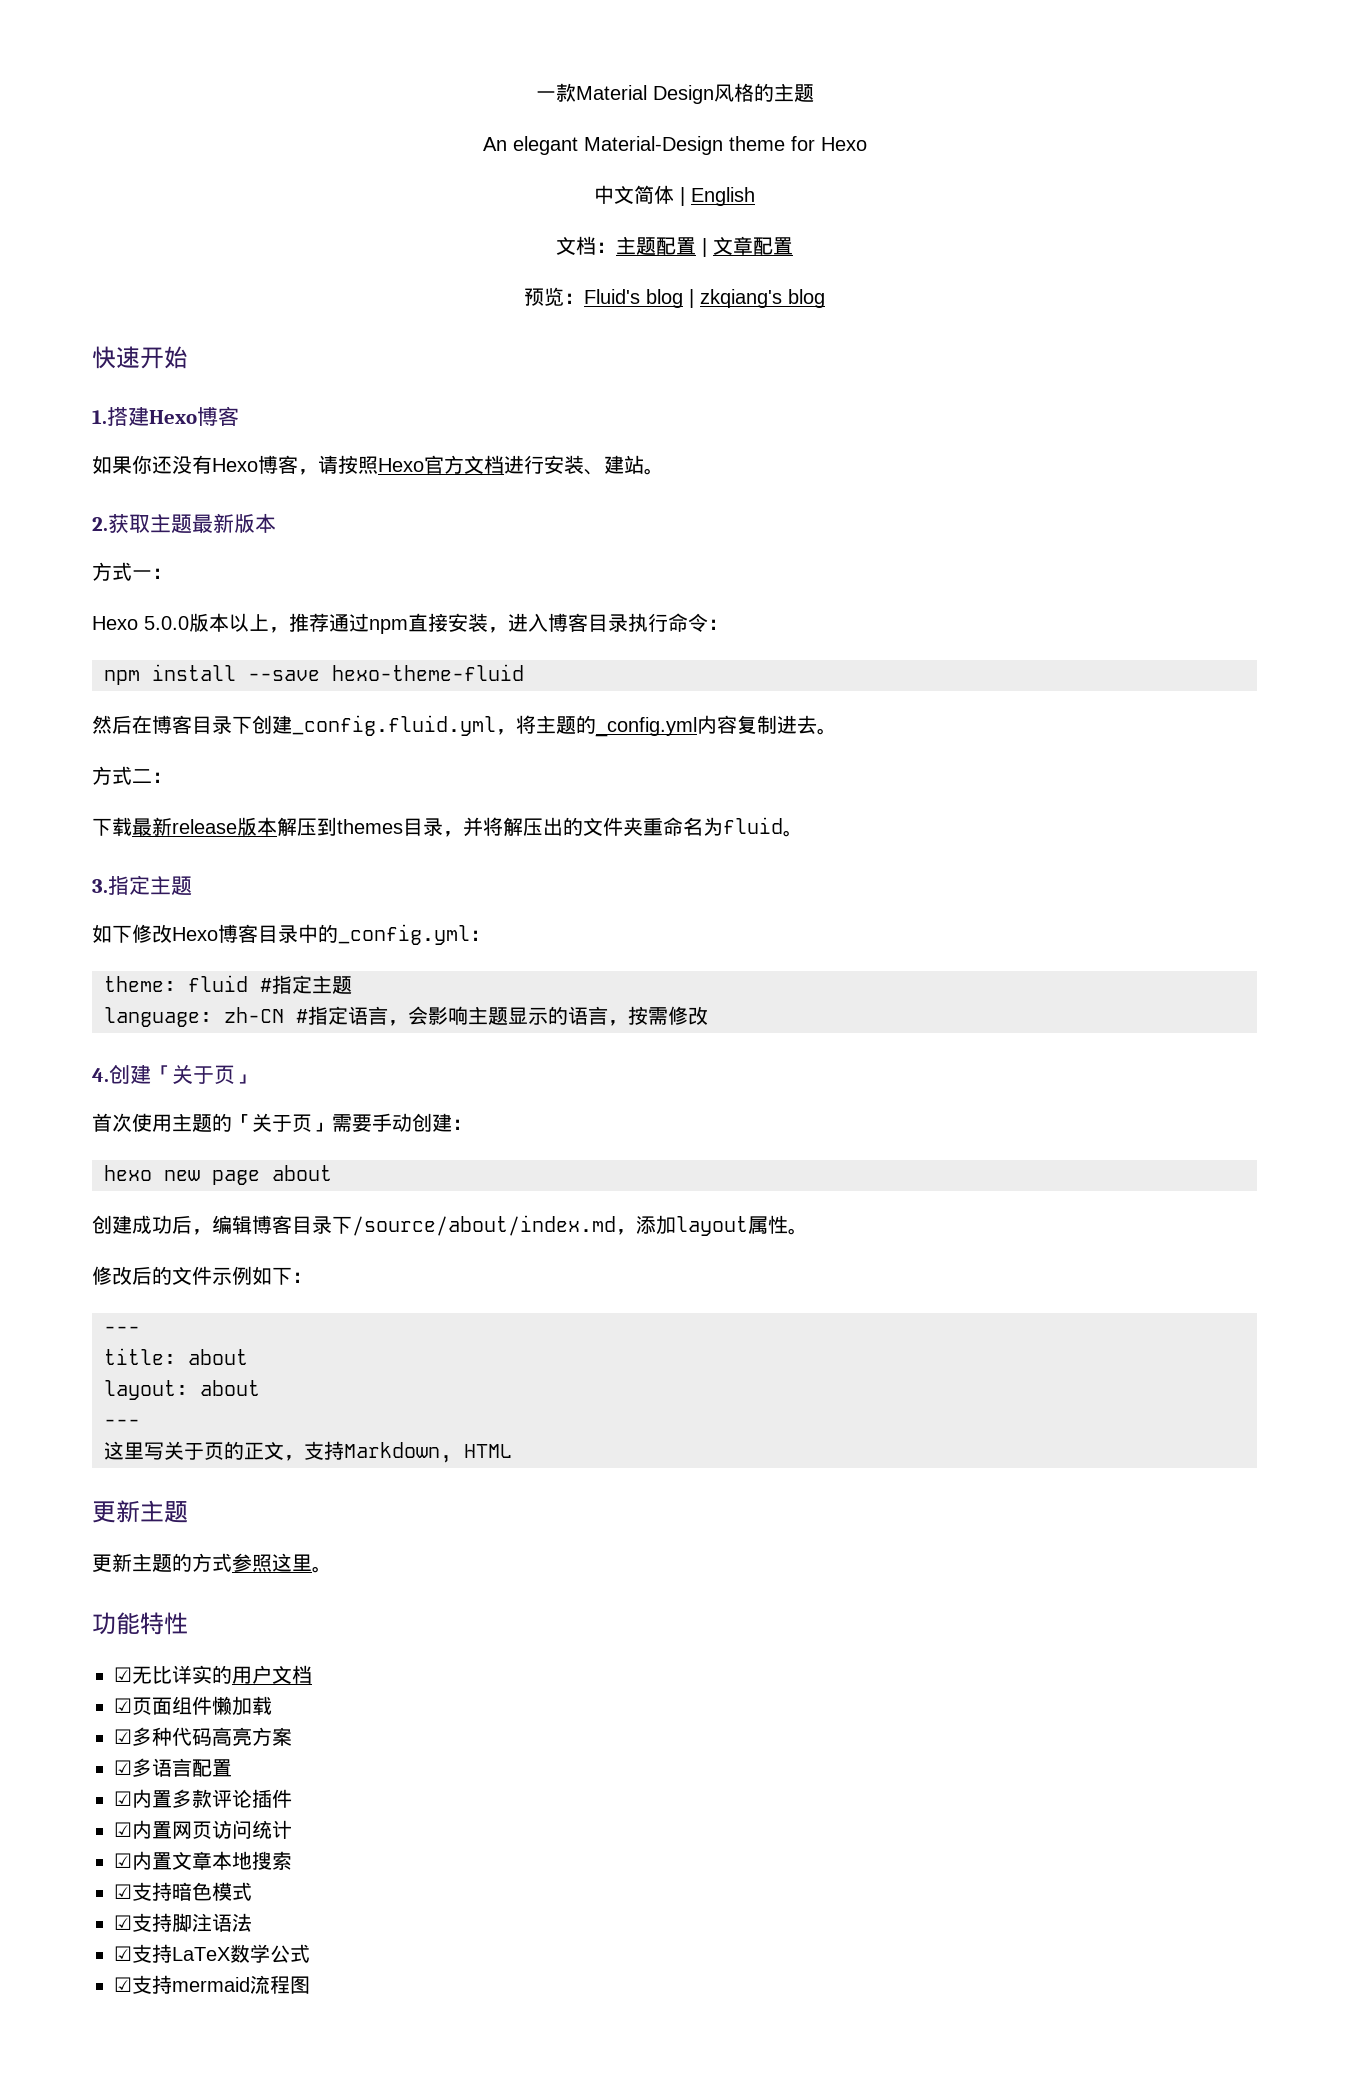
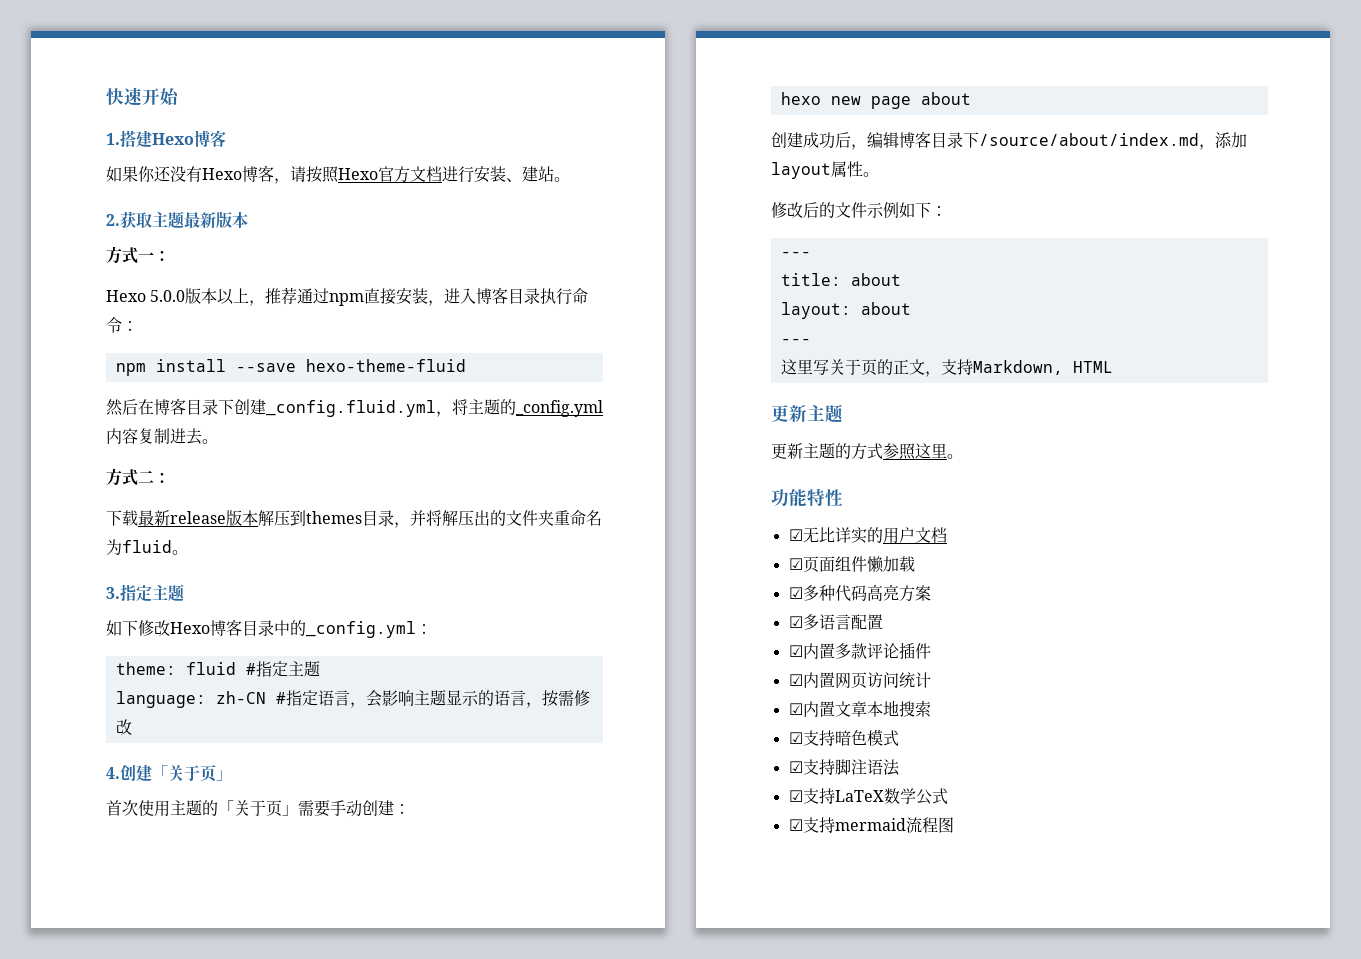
- 一款Material Design风格的主题
- An elegant Material-Design theme for Hexo
- 中文简体 | English
- 文档：主题配置 | 文章配置
- 预览：Fluid's blog | zkqiang's blog

